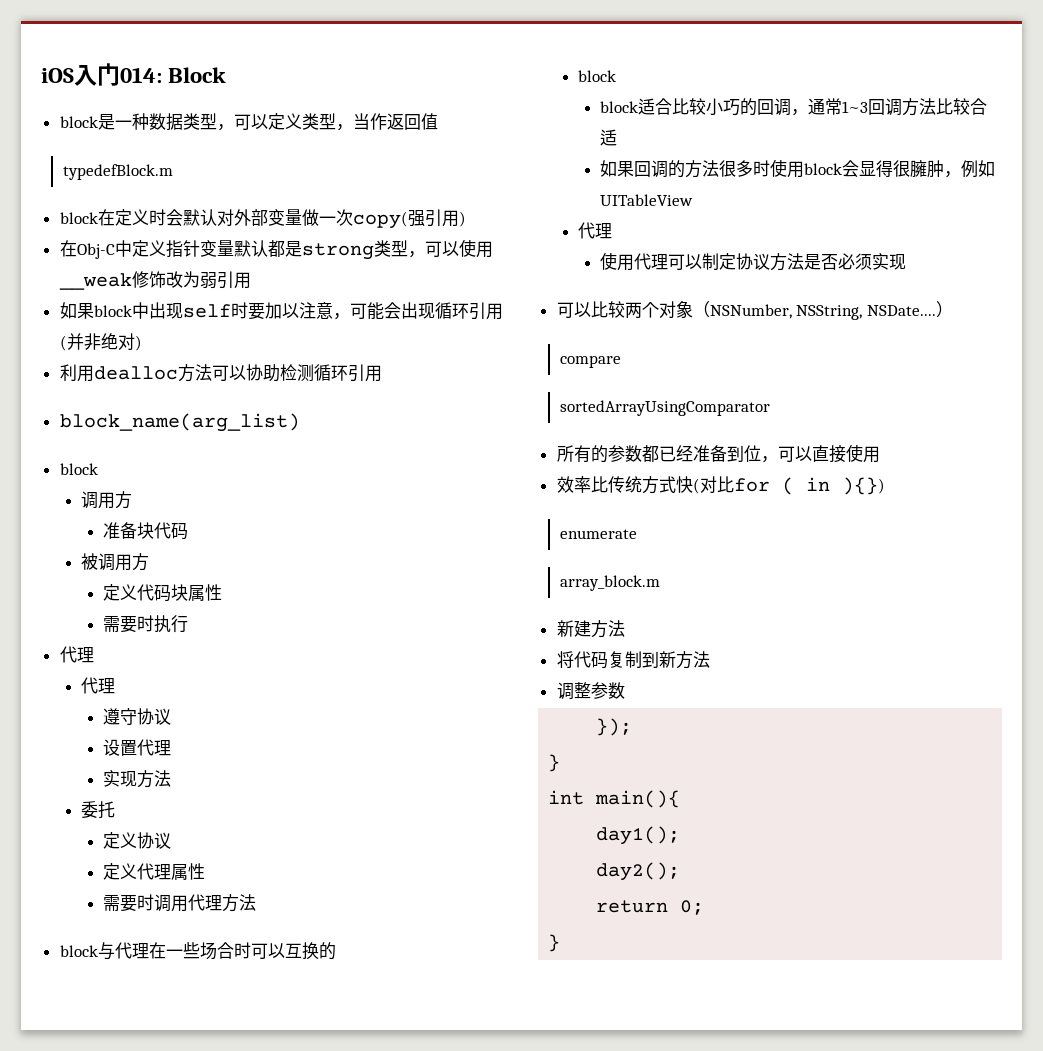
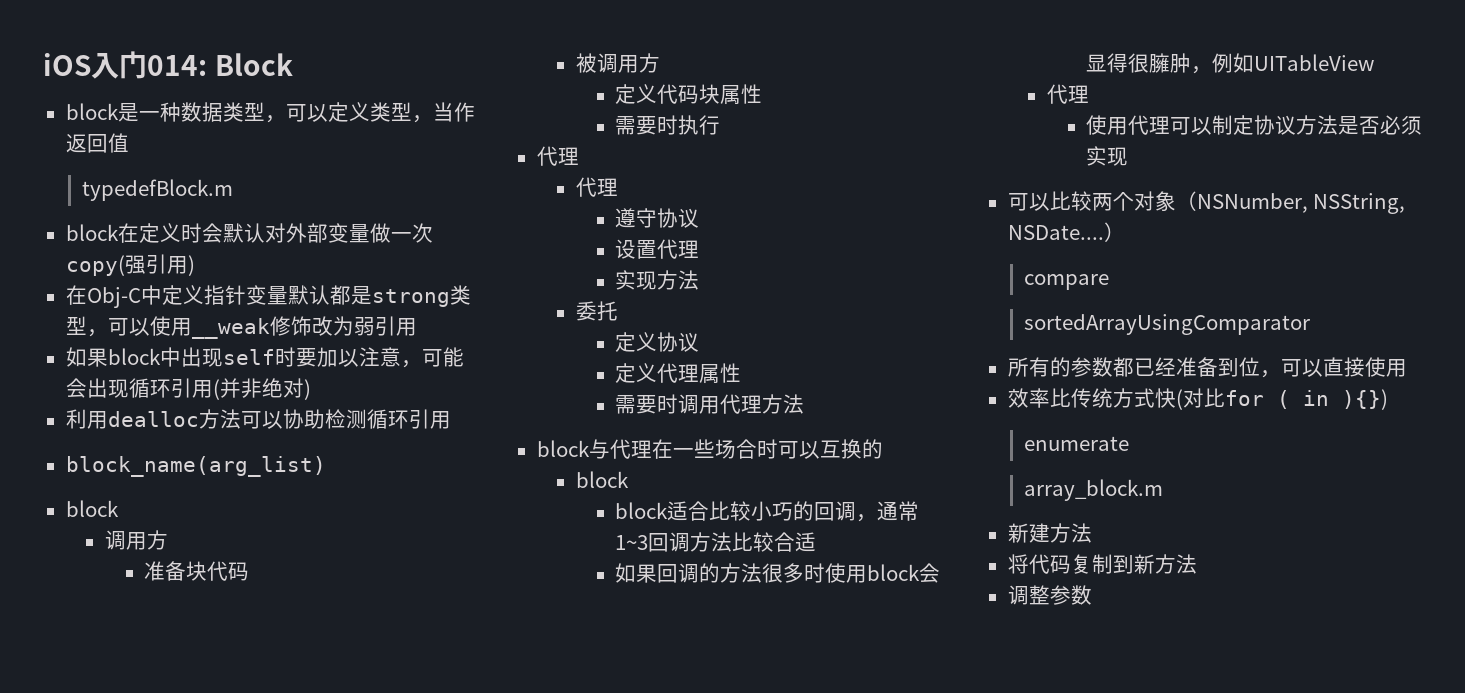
- });
- }
- int main(){
- day1();
- day2();
- return 0;
- }

